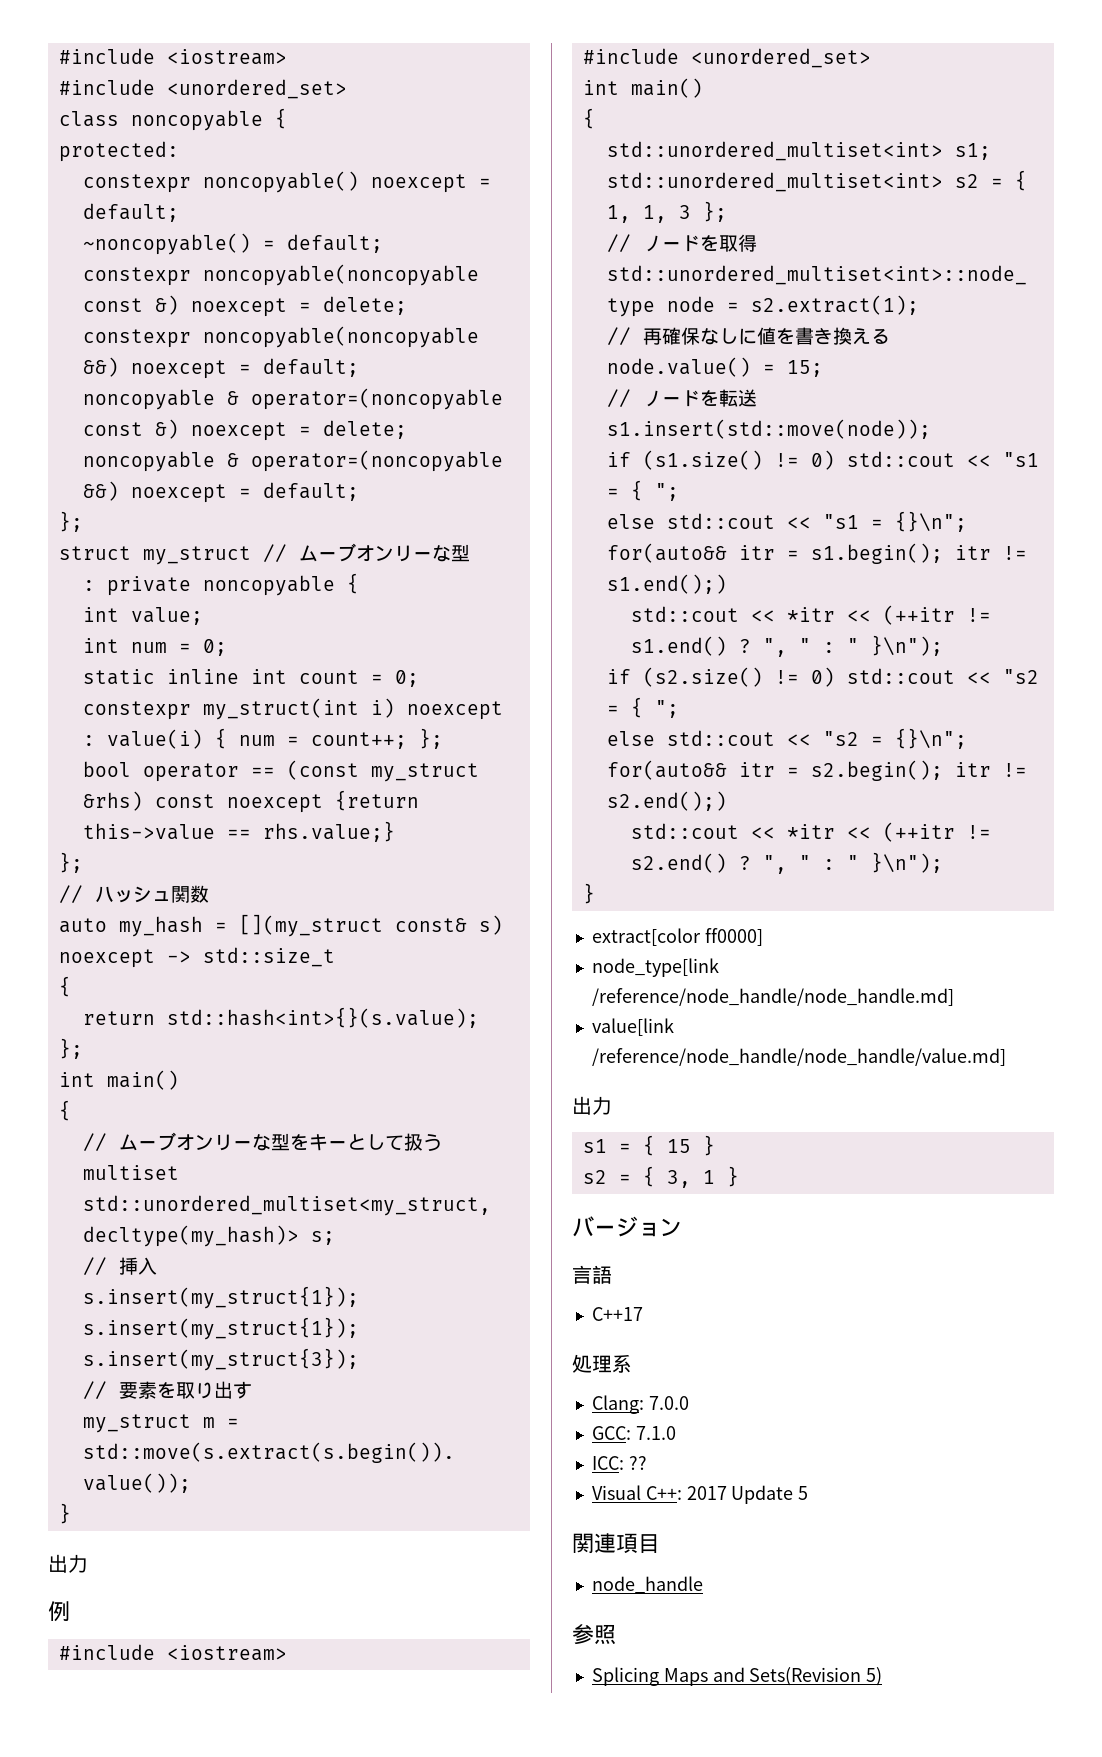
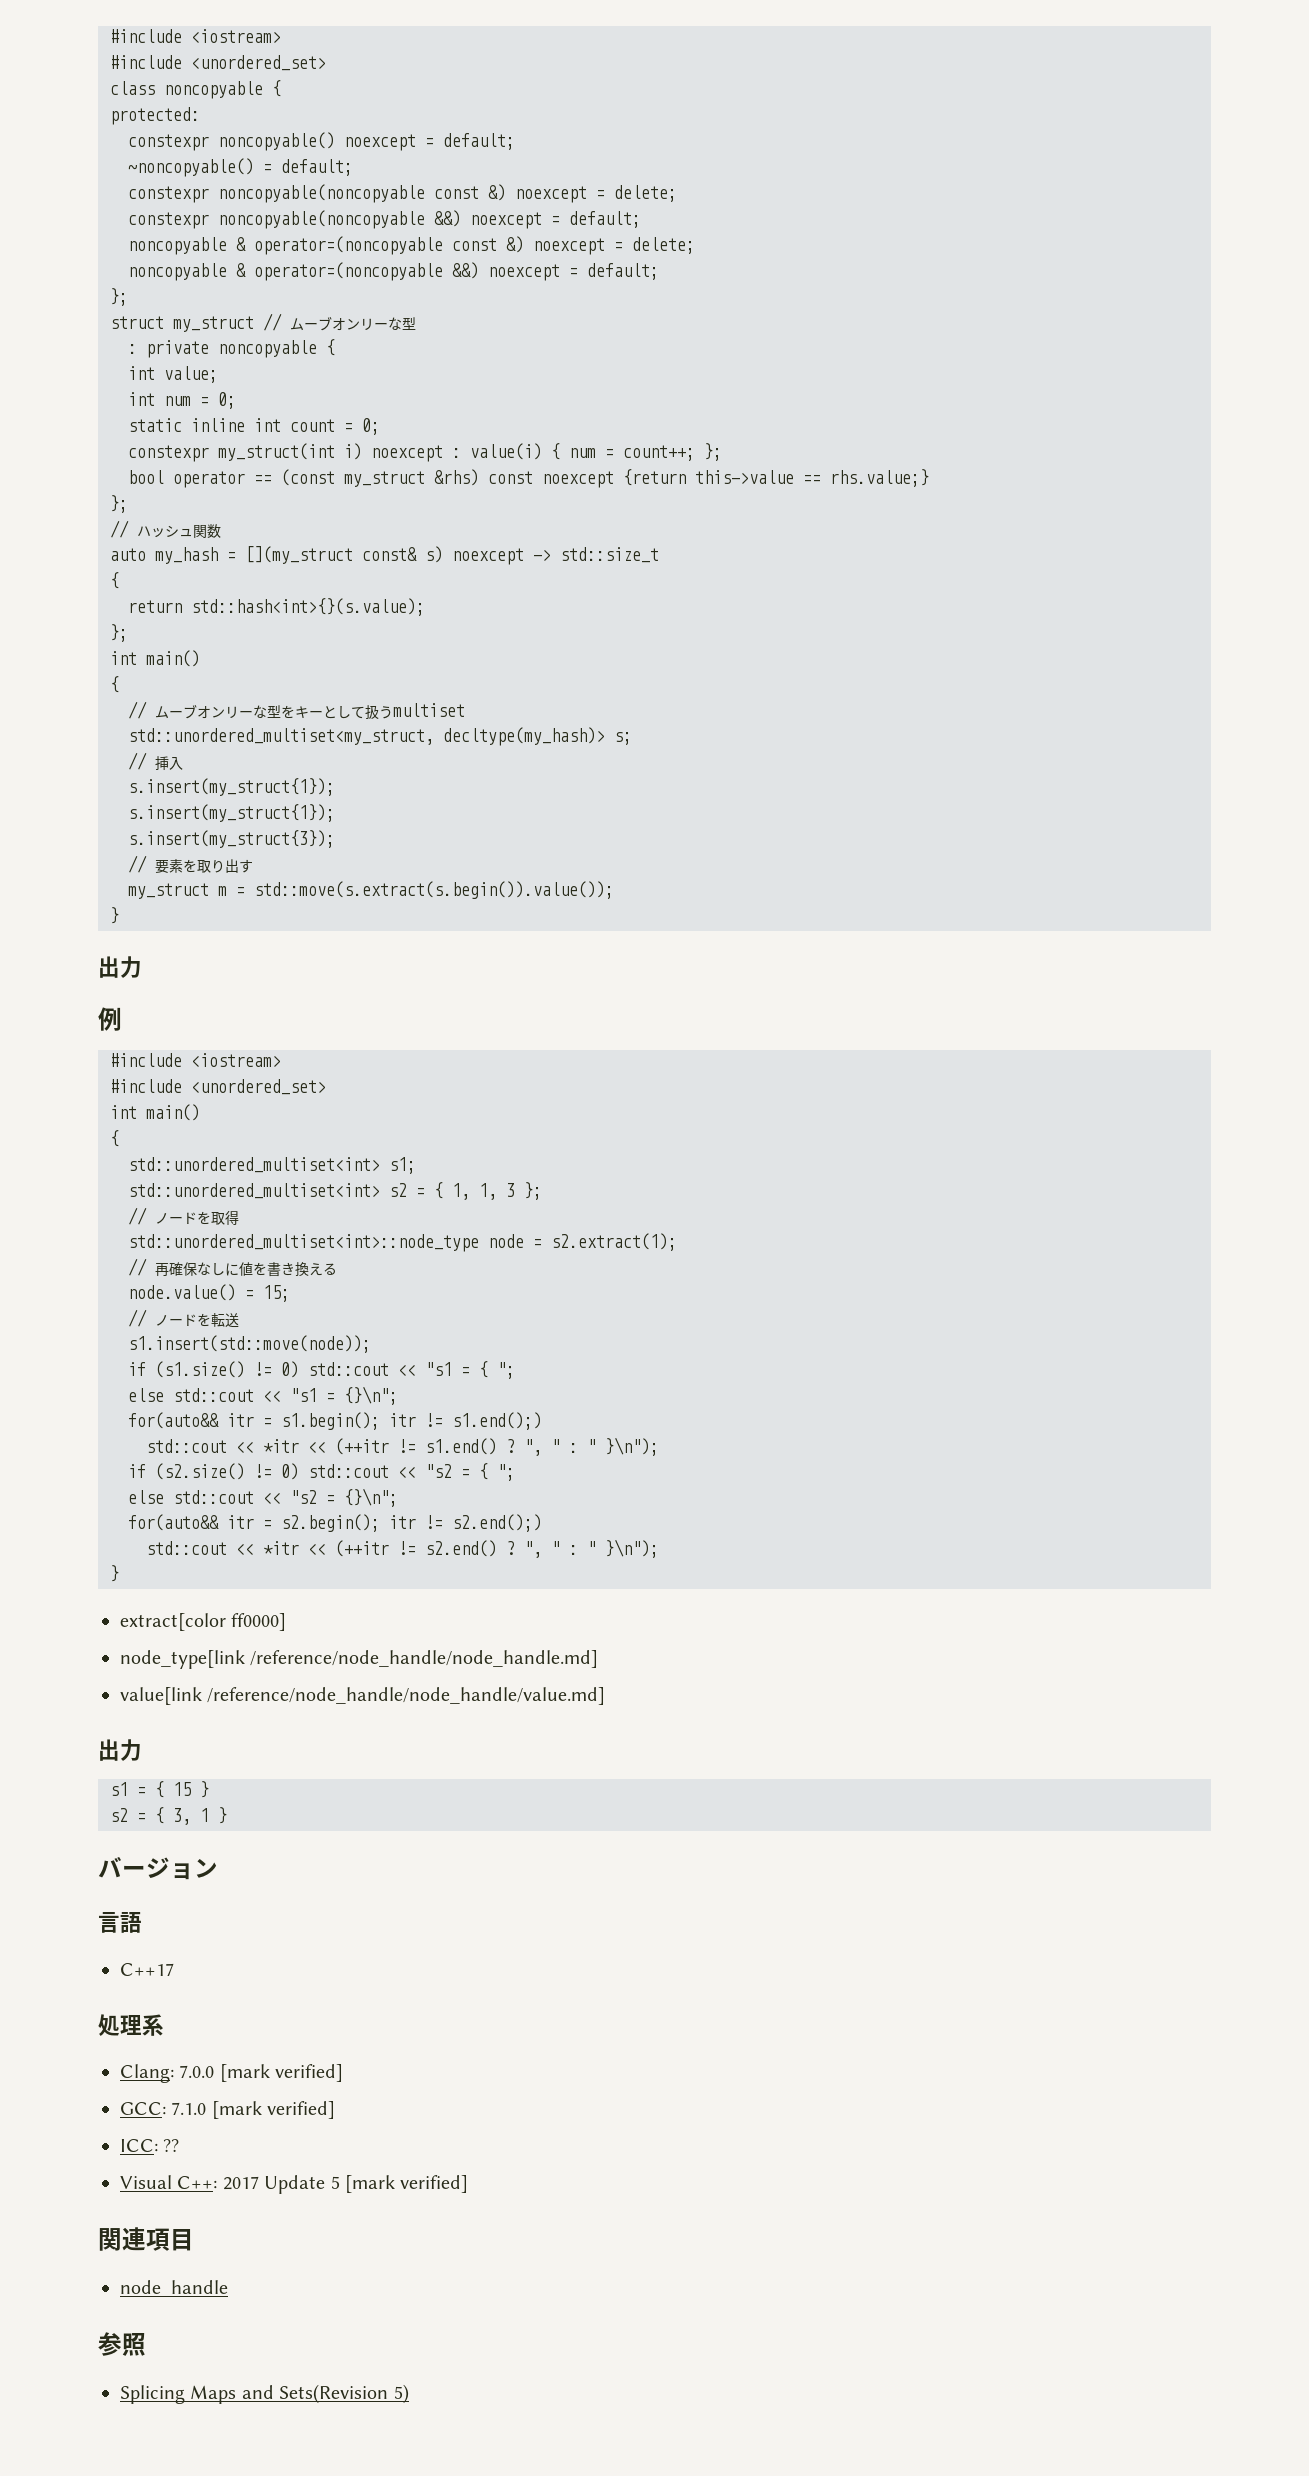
- Clang: 7.0.0
+ Clang: 7.0.0 [mark verified]
- GCC: 7.1.0
+ GCC: 7.1.0 [mark verified]
- Visual C++: 2017 Update 5
+ Visual C++: 2017 Update 5 [mark verified]

